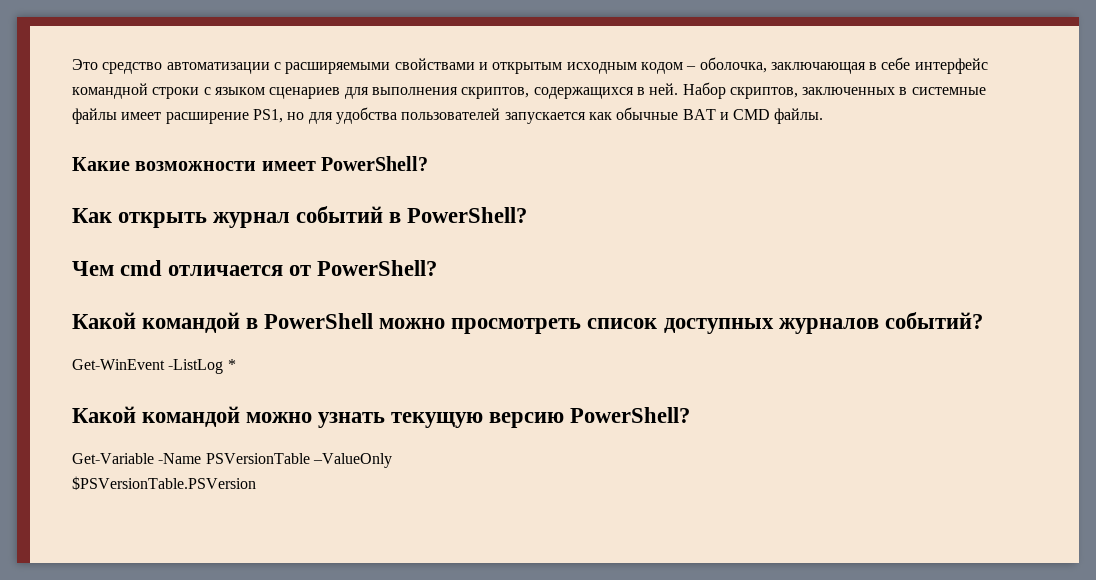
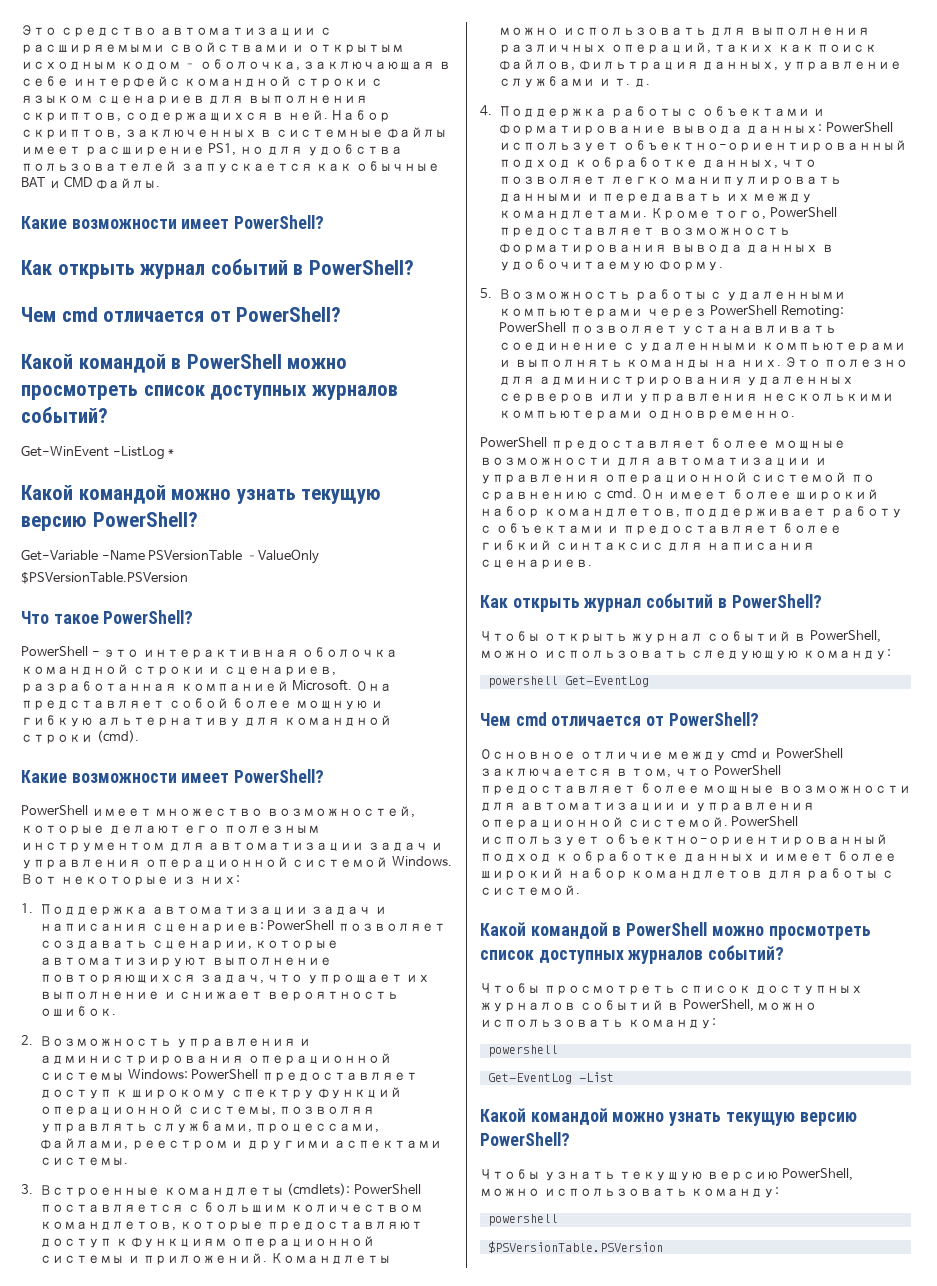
+ Что такое PowerShell?
+ PowerShell - это интерактивная оболочка командной строки и сценариев, разработанная компанией Microsoft. Она представляет собой более мощную и гибкую альтернативу для командной строки (cmd).
+ Какие возможности имеет PowerShell?
+ PowerShell имеет множество возможностей, которые делают его полезным инструментом для автоматизации задач и управления операционной системой Windows. Вот некоторые из них:
+ 1. Поддержка автоматизации задач и написания сценариев: PowerShell позволяет создавать сценарии, которые автоматизируют выполнение повторяющихся задач, что упрощает их выполнение и снижает вероятность ошибок.
+ 2. Возможность управления и администрирования операционной системы Windows: PowerShell предоставляет доступ к широкому спектру функций операционной системы, позволяя управлять службами, процессами, файлами, реестром и другими аспектами системы.
+ 3. Встроенные командлеты (cmdlets): PowerShell поставляется с большим количеством командлетов, которые предоставляют доступ к функциям операционной системы и приложений. Командлеты можно использовать для выполнения различных операций, таких как поиск файлов, фильтрация данных, управление службами и т. д.
+ 4. Поддержка работы с объектами и форматирование вывода данных: PowerShell использует объектно-ориентированный подход к обработке данных, что позволяет легко манипулировать данными и передавать их между командлетами. Кроме того, PowerShell предоставляет возможность форматирования вывода данных в удобочитаемую форму.
+ 5. Возможность работы с удаленными компьютерами через PowerShell Remoting: PowerShell позволяет устанавливать соединение с удаленными компьютерами и выполнять команды на них. Это полезно для администрирования удаленных серверов или управления несколькими компьютерами одновременно.
+ PowerShell предоставляет более мощные возможности для автоматизации и управления операционной системой по сравнению с cmd. Он имеет более широкий набор командлетов, поддерживает работу с объектами и предоставляет более гибкий синтаксис для написания сценариев.
+ Как открыть журнал событий в PowerShell?
+ Чтобы открыть журнал событий в PowerShell, можно использовать следующую команду:
+ powershell Get-EventLog
+ Чем cmd отличается от PowerShell?
+ Основное отличие между cmd и PowerShell заключается в том, что PowerShell предоставляет более мощные возможности для автоматизации и управления операционной системой. PowerShell использует объектно-ориентированный подход к обработке данных и имеет более широкий набор командлетов для работы с системой.
+ Какой командой в PowerShell можно просмотреть список доступных журналов событий?
+ Чтобы просмотреть список доступных журналов событий в PowerShell, можно использовать команду:
+ powershell
+ Get-EventLog -List
+ Какой командой можно узнать текущую версию PowerShell?
+ Чтобы узнать текущую версию PowerShell, можно использовать команду:
+ powershell
+ $PSVersionTable.PSVersion

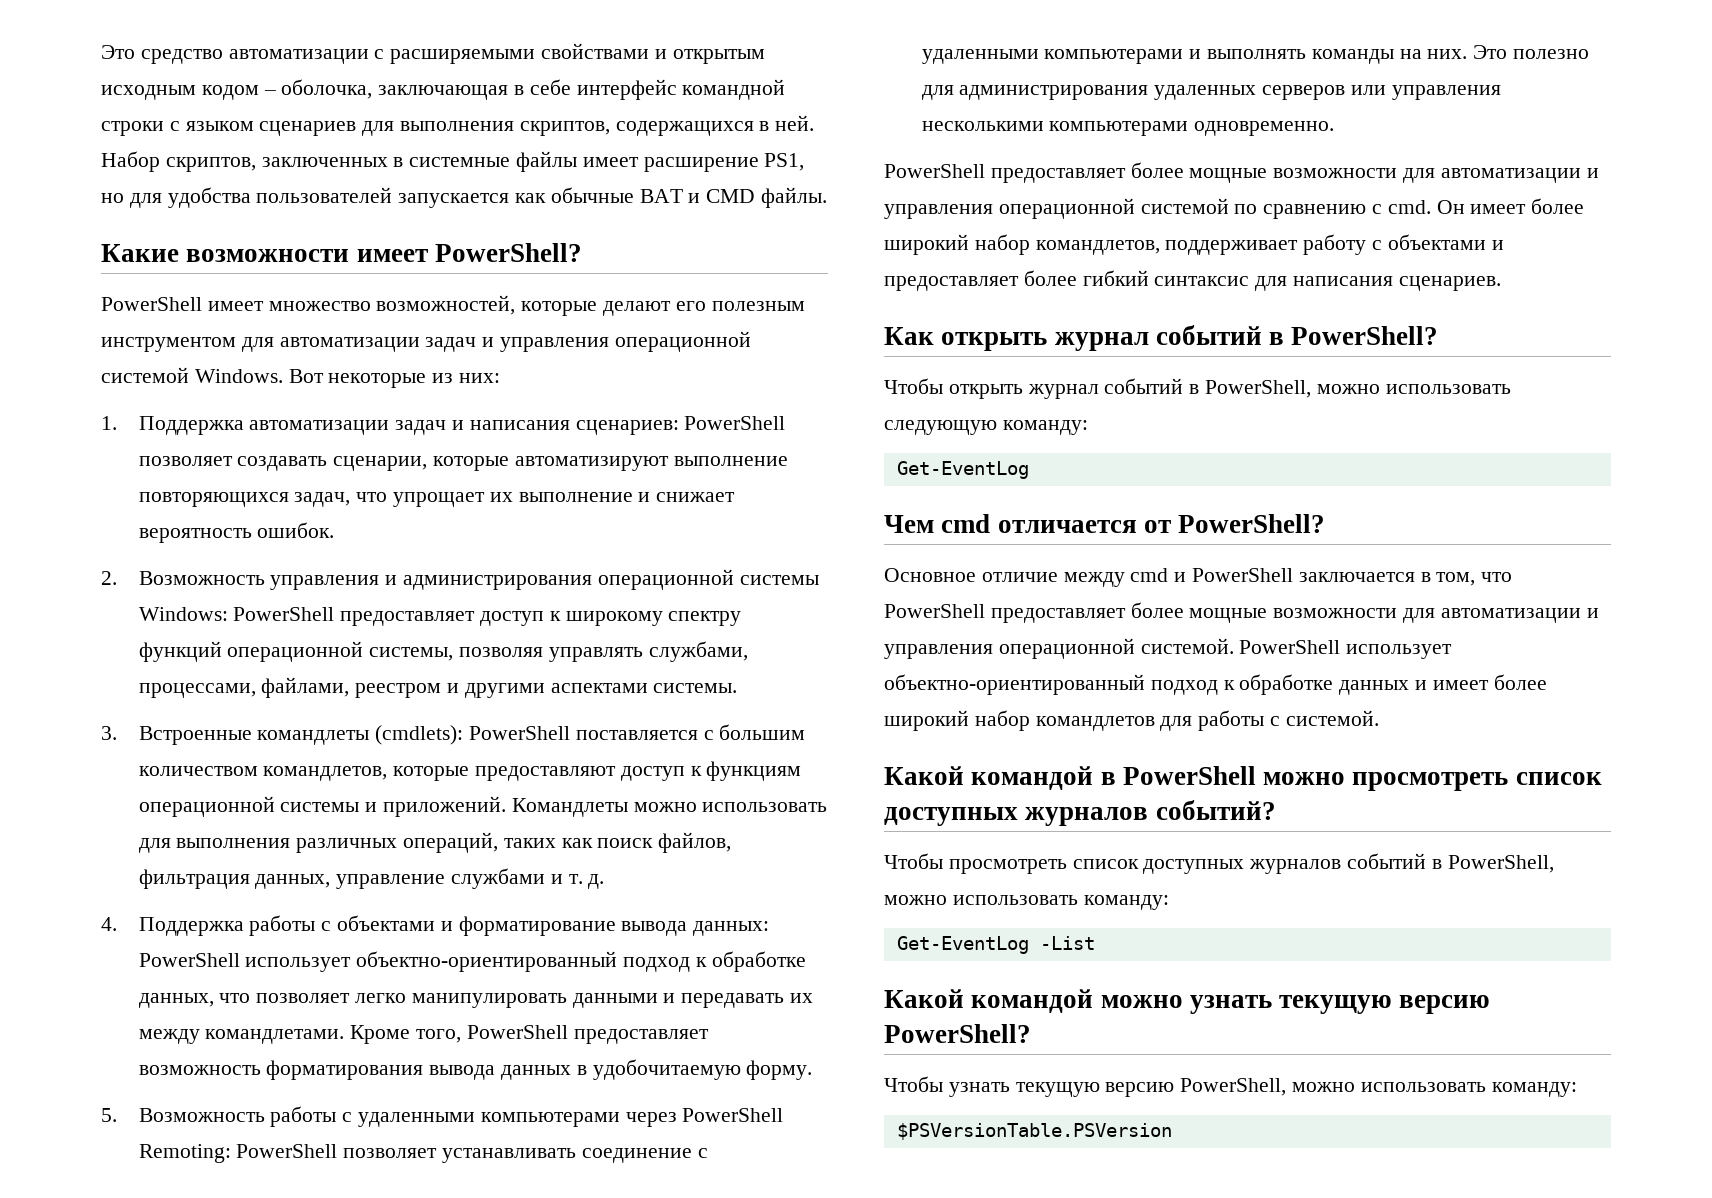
  Набор скриптов, заключенных в системные файлы имеет расширение PS1, но для удобства пользователей запускается как обычные BAT и CMD файлы.
- Какие возможности имеет PowerShell?
- Как открыть журнал событий в PowerShell?
- Чем cmd отличается от PowerShell?
- Какой командой в PowerShell можно просмотреть список доступных журналов событий?
- Get-WinEvent -ListLog *
- Какой командой можно узнать текущую версию PowerShell?
- Get-Variable -Name PSVersionTable –ValueOnly
- $PSVersionTable.PSVersion
- Что такое PowerShell?
- PowerShell - это интерактивная оболочка командной строки и сценариев, разработанная компанией Microsoft. Она представляет собой более мощную и гибкую альтернативу для командной строки (cmd).
  Чтобы открыть журнал событий в PowerShell, можно использовать следующую команду:
- powershell Get-EventLog
+ Get-EventLog
  Чтобы просмотреть список доступных журналов событий в PowerShell, можно использовать команду:
- powershell
  Чтобы узнать текущую версию PowerShell, можно использовать команду:
- powershell

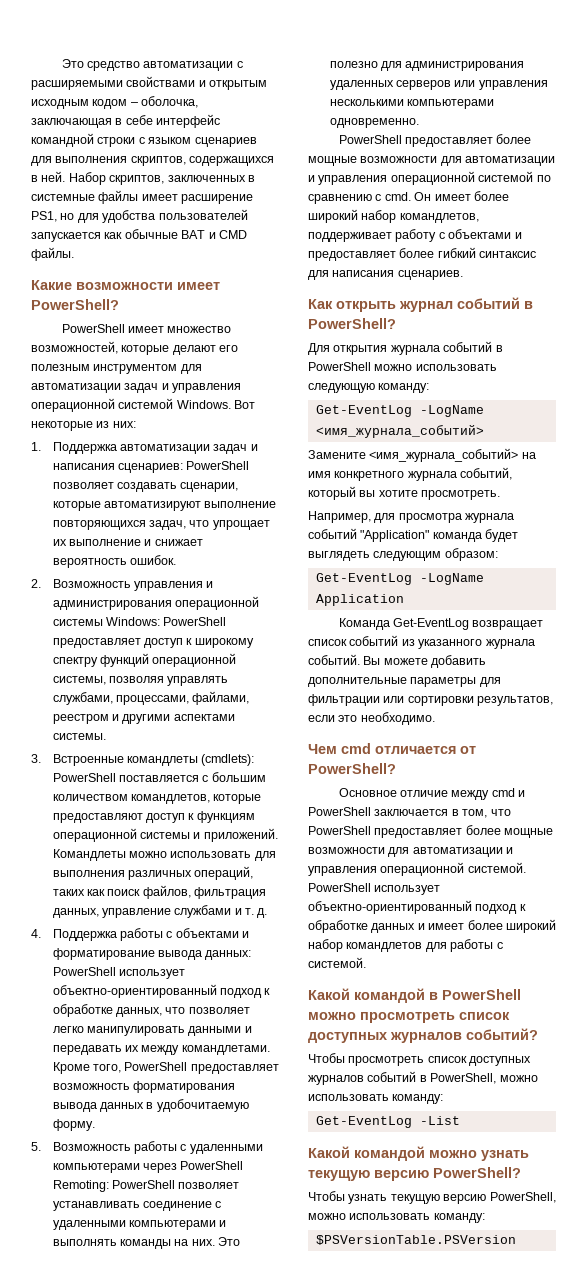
- Чтобы открыть журнал событий в PowerShell, можно использовать следующую команду:
- Get-EventLog
+ Для открытия журнала событий в PowerShell можно использовать следующую команду:
+ Get-EventLog -LogName <имя_журнала_событий>
+ Замените <имя_журнала_событий> на имя конкретного журнала событий, который вы хотите просмотреть.
+ Например, для просмотра журнала событий "Application" команда будет выглядеть следующим образом:
+ Get-EventLog -LogName Application
+ Команда Get-EventLog возвращает список событий из указанного журнала событий. Вы можете добавить дополнительные параметры для фильтрации или сортировки результатов, если это необходимо.

